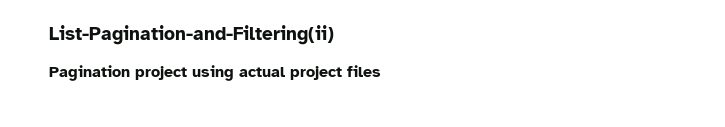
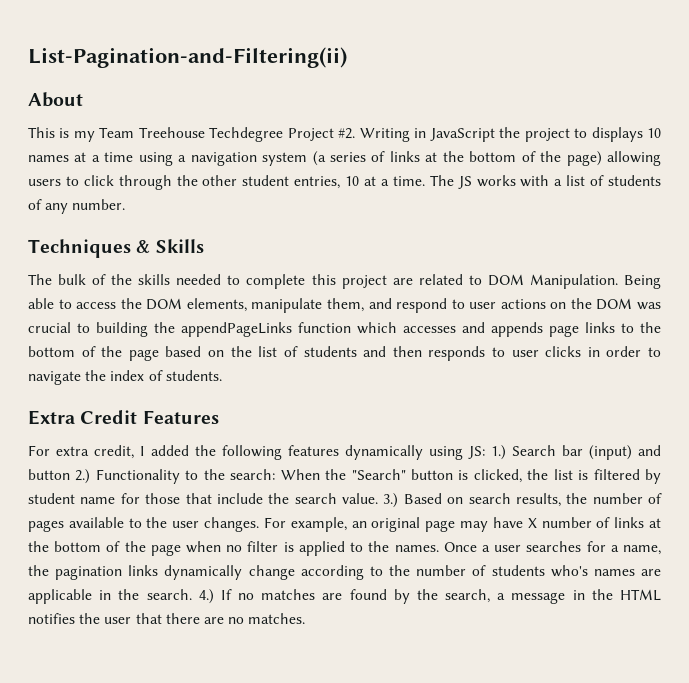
- Pagination project using actual project files
+ About
+ This is my Team Treehouse Techdegree Project #2. Writing in JavaScript the project to displays 10 names at a time using a navigation system (a series of links at the bottom of the page) allowing users to click through the other student entries, 10 at a time. The JS works with a list of students of any number.
+ Techniques & Skills
+ The bulk of the skills needed to complete this project are related to DOM Manipulation. Being able to access the DOM elements, manipulate them, and respond to user actions on the DOM was crucial to building the appendPageLinks function which accesses and appends page links to the bottom of the page based on the list of students and then responds to user clicks in order to navigate the index of students.
+ Extra Credit Features
+ For extra credit, I added the following features dynamically using JS: 1.) Search bar (input) and button 2.) Functionality to the search: When the "Search" button is clicked, the list is filtered by student name for those that include the search value. 3.) Based on search results, the number of pages available to the user changes. For example, an original page may have X number of links at the bottom of the page when no filter is applied to the names. Once a user searches for a name, the pagination links dynamically change according to the number of students who's names are applicable in the search. 4.) If no matches are found by the search, a message in the HTML notifies the user that there are no matches.

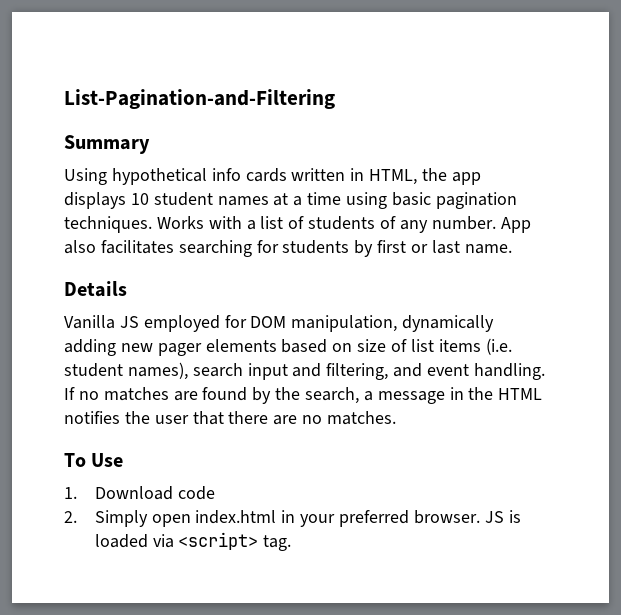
- List-Pagination-and-Filtering(ii)
- About
- This is my Team Treehouse Techdegree Project #2. Writing in JavaScript the project to displays 10 names at a time using a navigation system (a series of links at the bottom of the page) allowing users to click through the other student entries, 10 at a time. The JS works with a list of students of any number.
- Techniques & Skills
- The bulk of the skills needed to complete this project are related to DOM Manipulation. Being able to access the DOM elements, manipulate them, and respond to user actions on the DOM was crucial to building the appendPageLinks function which accesses and appends page links to the bottom of the page based on the list of students and then responds to user clicks in order to navigate the index of students.
- Extra Credit Features
- For extra credit, I added the following features dynamically using JS: 1.) Search bar (input) and button 2.) Functionality to the search: When the "Search" button is clicked, the list is filtered by student name for those that include the search value. 3.) Based on search results, the number of pages available to the user changes. For example, an original page may have X number of links at the bottom of the page when no filter is applied to the names. Once a user searches for a name, the pagination links dynamically change according to the number of students who's names are applicable in the search. 4.) If no matches are found by the search, a message in the HTML notifies the user that there are no matches.
+ List-Pagination-and-Filtering
+ Summary
+ Using hypothetical info cards written in HTML, the app displays 10 student names at a time using basic pagination techniques. Works with a list of students of any number. App also facilitates searching for students by first or last name.
+ Details
+ Vanilla JS employed for DOM manipulation, dynamically adding new pager elements based on size of list items (i.e. student names), search input and filtering, and event handling. If no matches are found by the search, a message in the HTML notifies the user that there are no matches.
+ To Use
+ 1. Download code
+ 2. Simply open index.html in your preferred browser. JS is loaded via <script> tag.

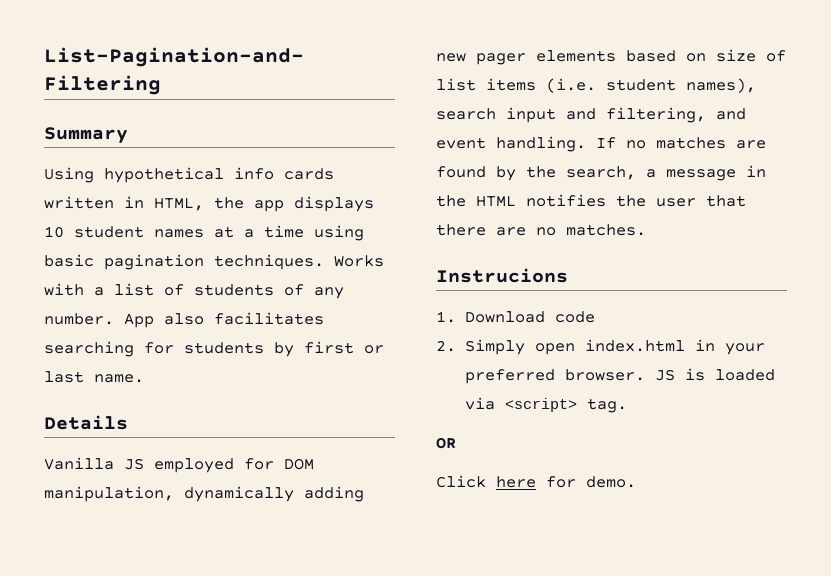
- To Use
+ Instrucions
+ OR
+ Click here for demo.

